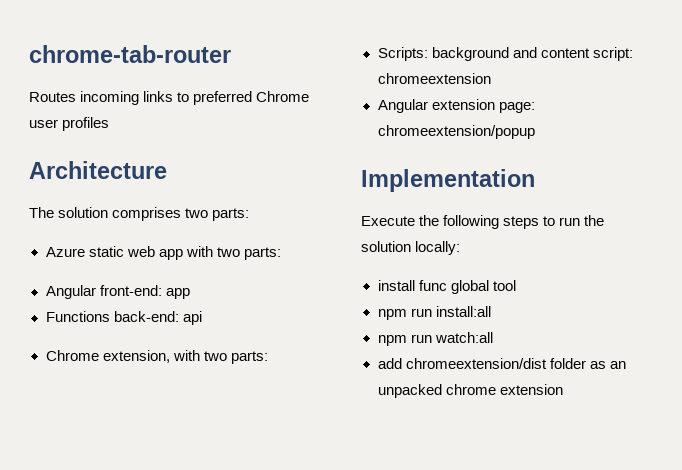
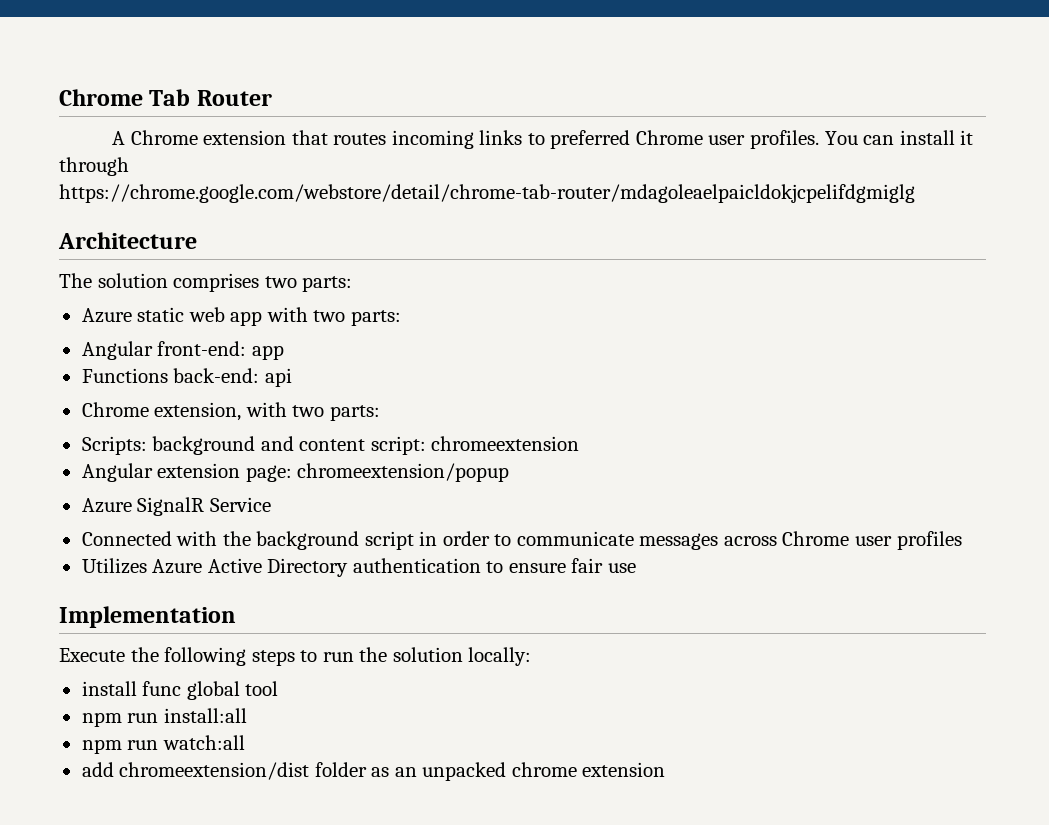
- chrome-tab-router
- Routes incoming links to preferred Chrome user profiles
+ Chrome Tab Router
+ A Chrome extension that routes incoming links to preferred Chrome user profiles. You can install it through https://chrome.google.com/webstore/detail/chrome-tab-router/mdagoleaelpaicldokjcpelifdgmiglg
+ Azure SignalR Service
+ Connected with the background script in order to communicate messages across Chrome user profiles
+ Utilizes Azure Active Directory authentication to ensure fair use

